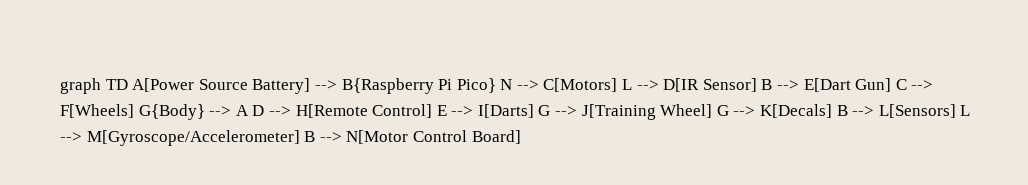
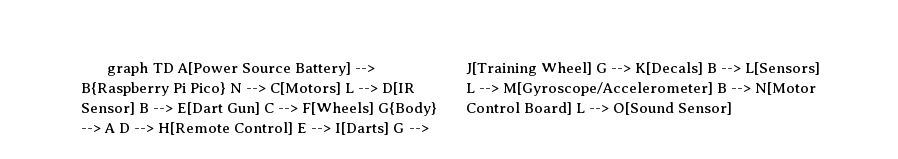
- graph TD A[Power Source Battery] --> B{Raspberry Pi Pico} N --> C[Motors] L --> D[IR Sensor] B --> E[Dart Gun] C --> F[Wheels] G{Body} --> A D --> H[Remote Control] E --> I[Darts] G --> J[Training Wheel] G --> K[Decals] B --> L[Sensors] L --> M[Gyroscope/Accelerometer] B --> N[Motor Control Board]
+ graph TD A[Power Source Battery] --> B{Raspberry Pi Pico} N --> C[Motors] L --> D[IR Sensor] B --> E[Dart Gun] C --> F[Wheels] G{Body} --> A D --> H[Remote Control] E --> I[Darts] G --> J[Training Wheel] G --> K[Decals] B --> L[Sensors] L --> M[Gyroscope/Accelerometer] B --> N[Motor Control Board] L --> O[Sound Sensor]

